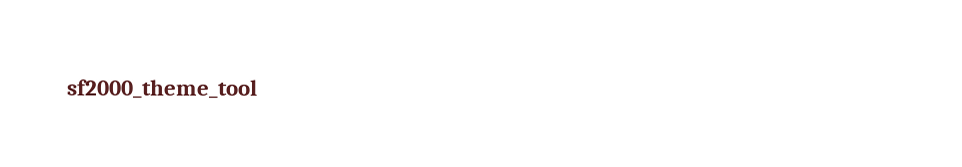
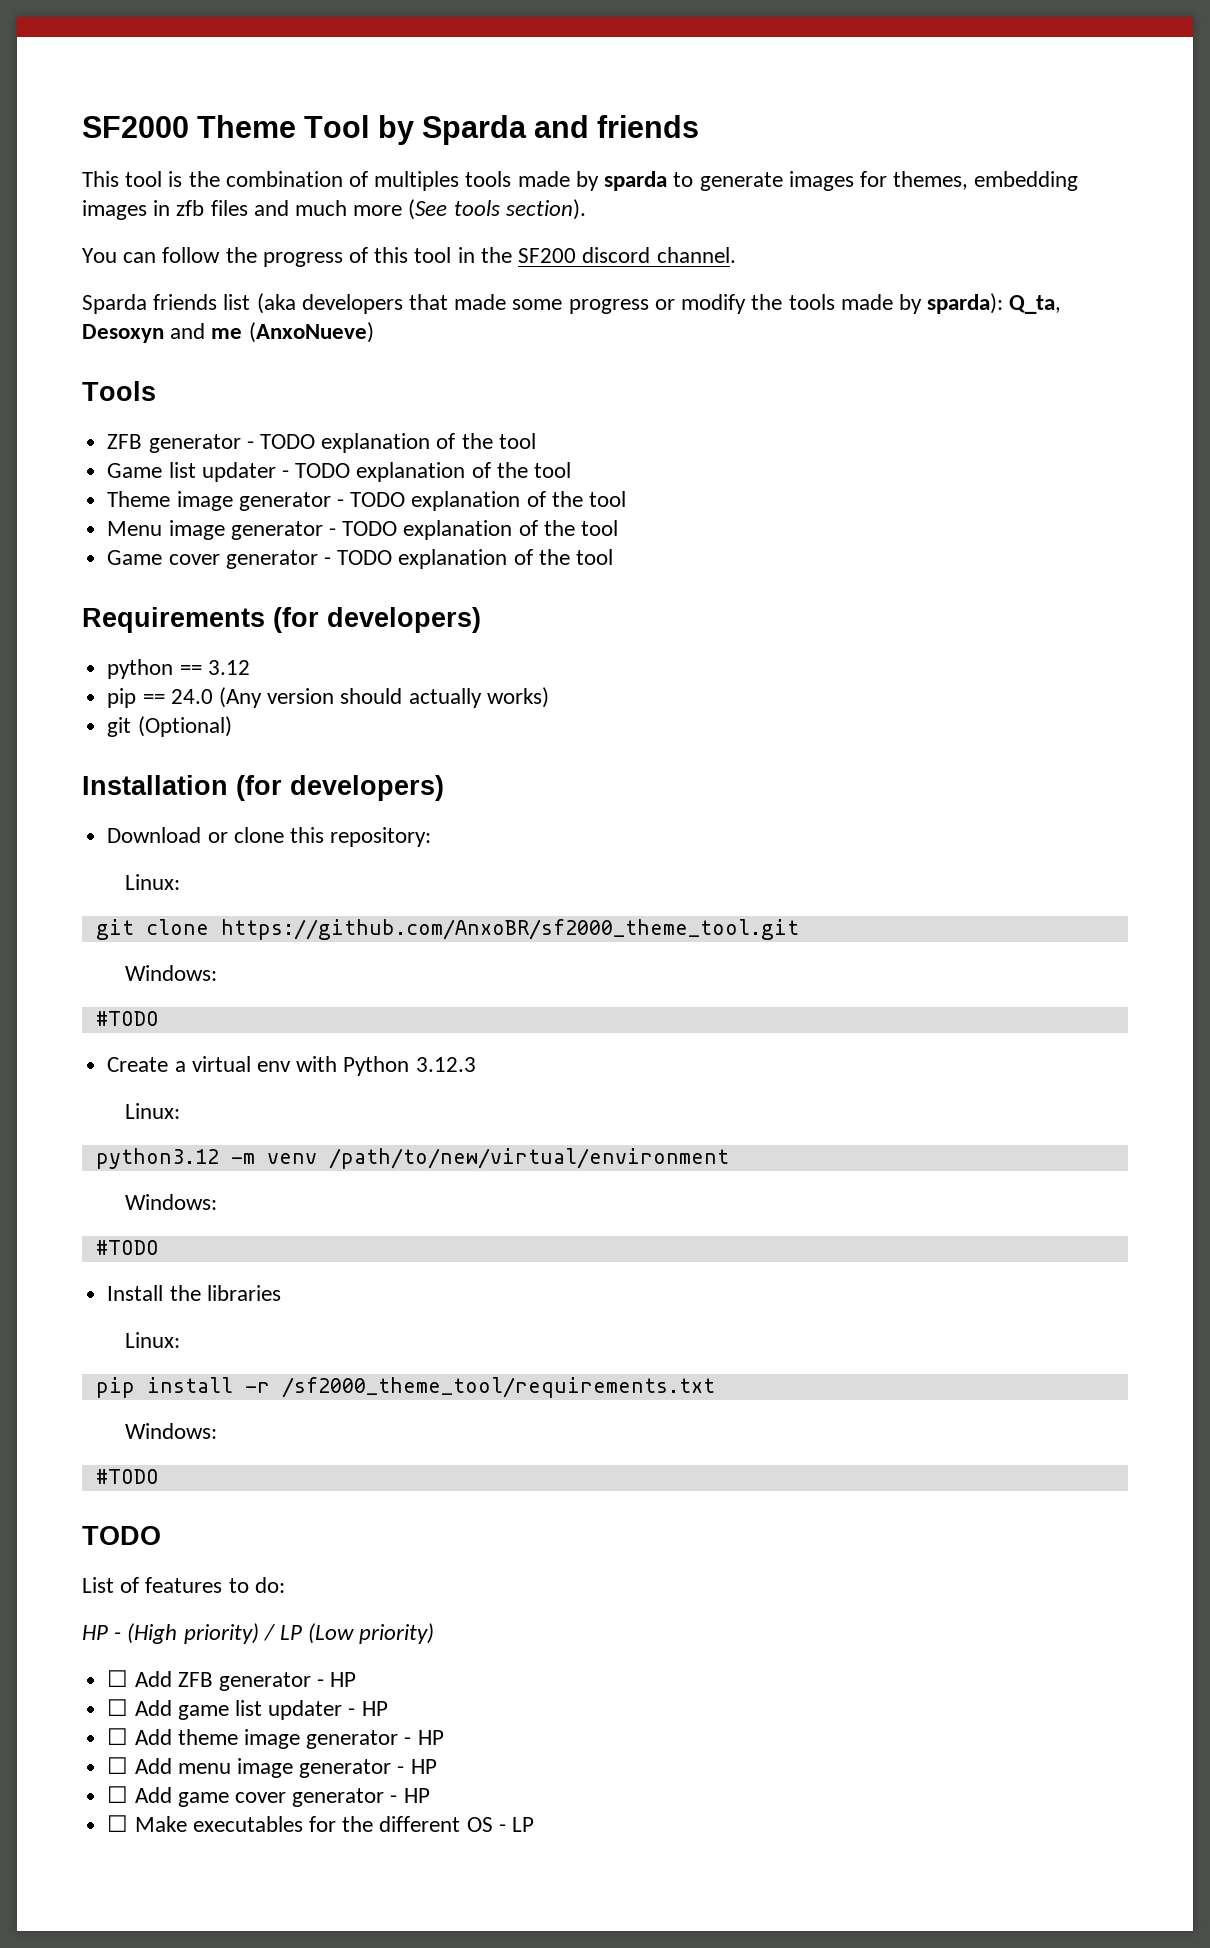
- sf2000_theme_tool
+ SF2000 Theme Tool by Sparda and friends
+ This tool is the combination of multiples tools made by sparda to generate images for themes, embedding images in zfb files and much more (See tools section).
+ You can follow the progress of this tool in the SF200 discord channel.
+ Sparda friends list (aka developers that made some progress or modify the tools made by sparda): Q_ta, Desoxyn and me (AnxoNueve)
+ Tools
+ ZFB generator - TODO explanation of the tool
+ Game list updater - TODO explanation of the tool
+ Theme image generator - TODO explanation of the tool
+ Menu image generator - TODO explanation of the tool
+ Game cover generator - TODO explanation of the tool
+ Requirements (for developers)
+ python == 3.12
+ pip == 24.0 (Any version should actually works)
+ git (Optional)
+ Installation (for developers)
+ Download or clone this repository:
+ Linux:
+ git clone https://github.com/AnxoBR/sf2000_theme_tool.git
+ Windows:
+ #TODO
+ Create a virtual env with Python 3.12.3
+ Linux:
+ python3.12 -m venv /path/to/new/virtual/environment
+ Windows:
+ #TODO
+ Install the libraries
+ Linux:
+ pip install -r /sf2000_theme_tool/requirements.txt
+ Windows:
+ #TODO
+ TODO
+ List of features to do:
+ HP - (High priority) / LP (Low priority)
+ ☐ Add ZFB generator - HP
+ ☐ Add game list updater - HP
+ ☐ Add theme image generator - HP
+ ☐ Add menu image generator - HP
+ ☐ Add game cover generator - HP
+ ☐ Make executables for the different OS - LP

